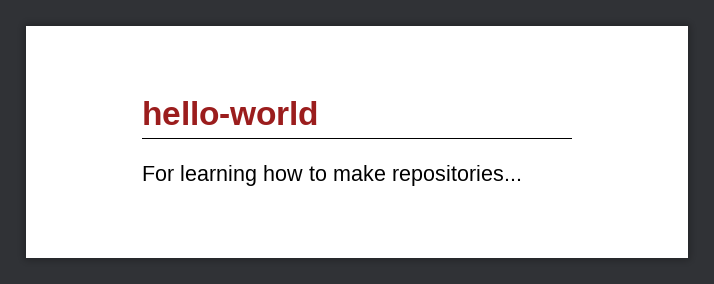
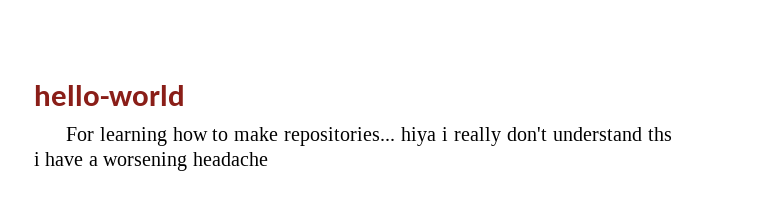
- For learning how to make repositories...
+ For learning how to make repositories... hiya i really don't understand ths i have a worsening headache

